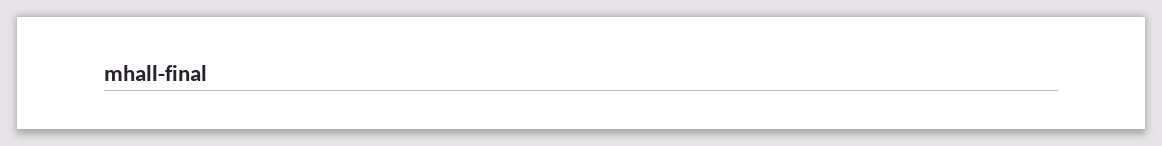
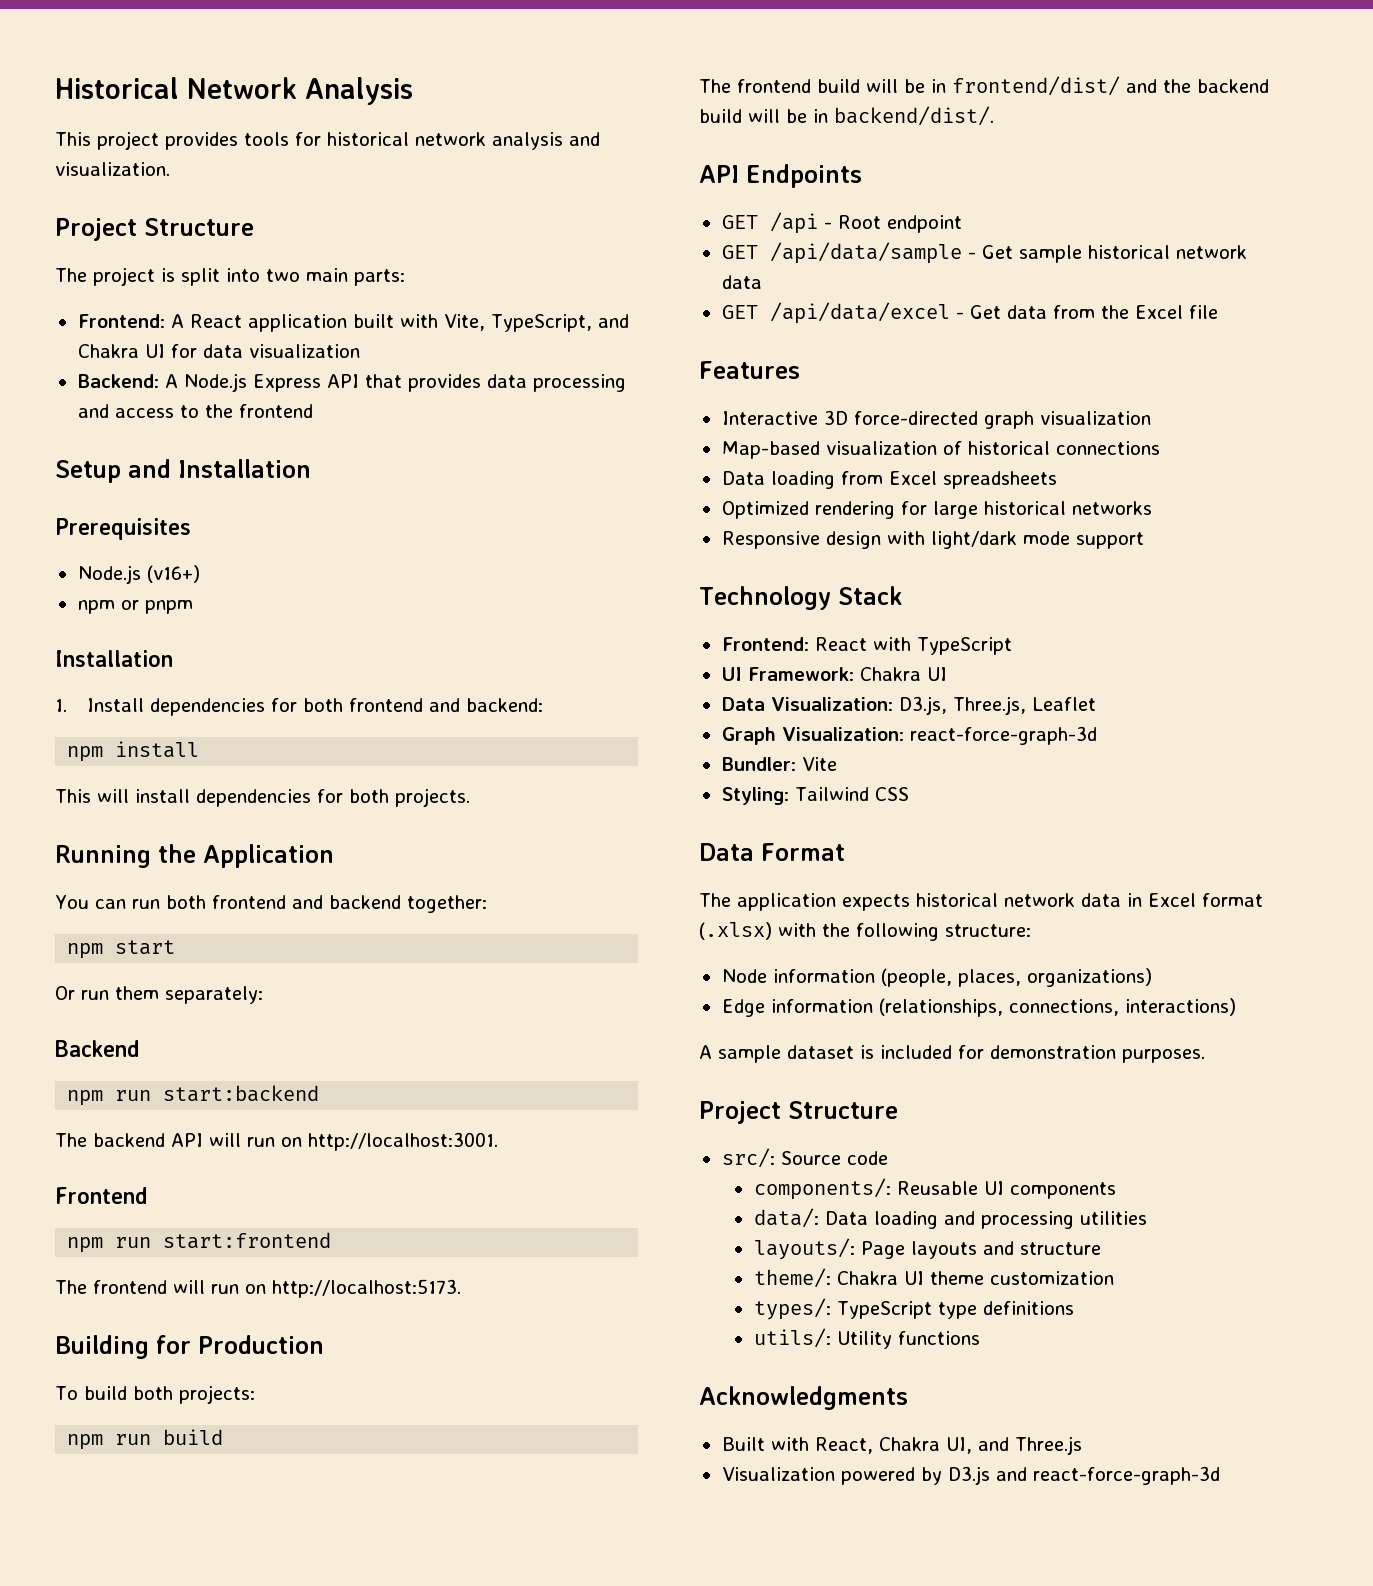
- mhall-final
+ Historical Network Analysis
+ This project provides tools for historical network analysis and visualization.
+ Project Structure
+ The project is split into two main parts:
+ Frontend: A React application built with Vite, TypeScript, and Chakra UI for data visualization
+ Backend: A Node.js Express API that provides data processing and access to the frontend
+ Setup and Installation
+ Prerequisites
+ Node.js (v16+)
+ npm or pnpm
+ Installation
+ 1. Install dependencies for both frontend and backend:
+ npm install
+ This will install dependencies for both projects.
+ Running the Application
+ You can run both frontend and backend together:
+ npm start
+ Or run them separately:
+ Backend
+ npm run start:backend
+ The backend API will run on http://localhost:3001.
+ Frontend
+ npm run start:frontend
+ The frontend will run on http://localhost:5173.
+ Building for Production
+ To build both projects:
+ npm run build
+ The frontend build will be in frontend/dist/ and the backend build will be in backend/dist/.
+ API Endpoints
+ GET /api - Root endpoint
+ GET /api/data/sample - Get sample historical network data
+ GET /api/data/excel - Get data from the Excel file
+ Features
+ Interactive 3D force-directed graph visualization
+ Map-based visualization of historical connections
+ Data loading from Excel spreadsheets
+ Optimized rendering for large historical networks
+ Responsive design with light/dark mode support
+ Technology Stack
+ Frontend: React with TypeScript
+ UI Framework: Chakra UI
+ Data Visualization: D3.js, Three.js, Leaflet
+ Graph Visualization: react-force-graph-3d
+ Bundler: Vite
+ Styling: Tailwind CSS
+ Data Format
+ The application expects historical network data in Excel format (.xlsx) with the following structure:
+ Node information (people, places, organizations)
+ Edge information (relationships, connections, interactions)
+ A sample dataset is included for demonstration purposes.
+ Project Structure
+ src/: Source code
+ components/: Reusable UI components
+ data/: Data loading and processing utilities
+ layouts/: Page layouts and structure
+ theme/: Chakra UI theme customization
+ types/: TypeScript type definitions
+ utils/: Utility functions
+ Acknowledgments
+ Built with React, Chakra UI, and Three.js
+ Visualization powered by D3.js and react-force-graph-3d

